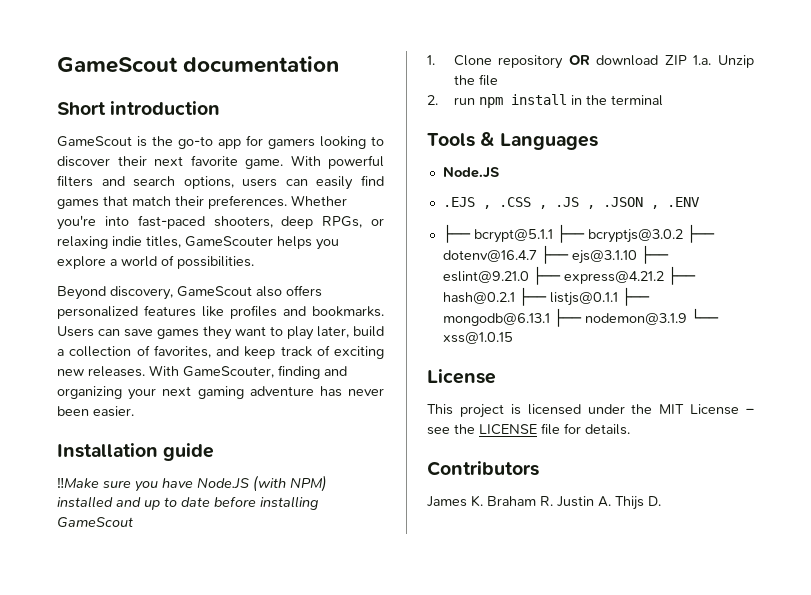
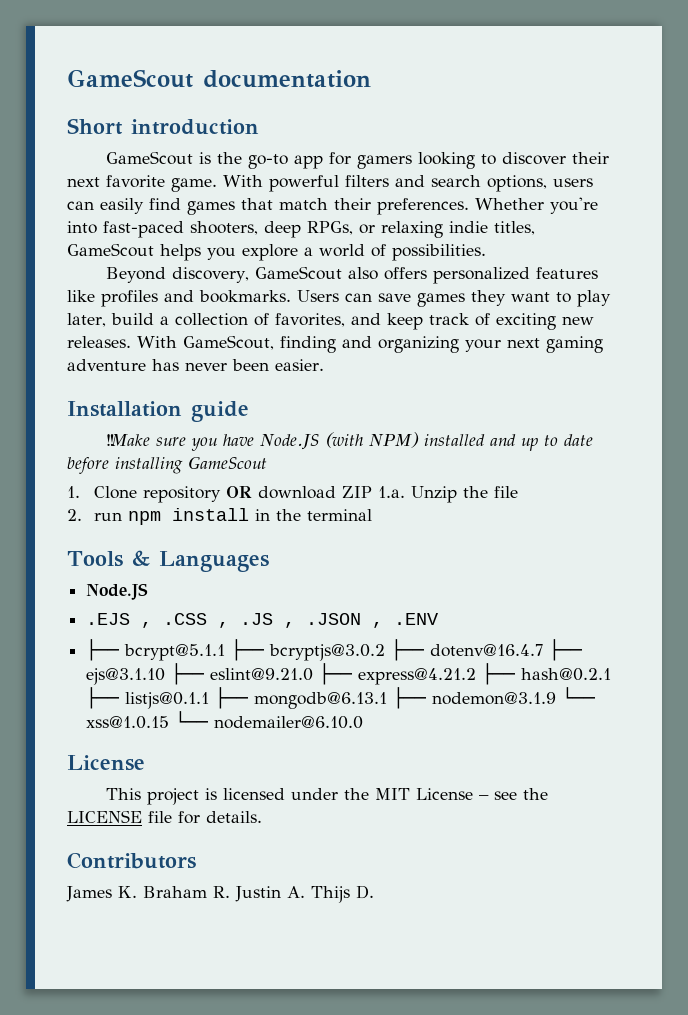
- Whether you're into fast-paced shooters, deep RPGs, or relaxing indie titles, GameScouter helps you explore a world of possibilities.
+ Whether you're into fast-paced shooters, deep RPGs, or relaxing indie titles, GameScout helps you explore a world of possibilities.
- With GameScouter, finding and organizing your next gaming adventure has never been easier.
+ With GameScout, finding and organizing your next gaming adventure has never been easier.
- ├── bcrypt@5.1.1 ├── bcryptjs@3.0.2 ├── dotenv@16.4.7 ├── ejs@3.1.10 ├── eslint@9.21.0 ├── express@4.21.2 ├── hash@0.2.1 ├── listjs@0.1.1 ├── mongodb@6.13.1 ├── nodemon@3.1.9 └── xss@1.0.15
+ ├── bcrypt@5.1.1 ├── bcryptjs@3.0.2 ├── dotenv@16.4.7 ├── ejs@3.1.10 ├── eslint@9.21.0 ├── express@4.21.2 ├── hash@0.2.1 ├── listjs@0.1.1 ├── mongodb@6.13.1 ├── nodemon@3.1.9 └── xss@1.0.15 └── nodemailer@6.10.0

